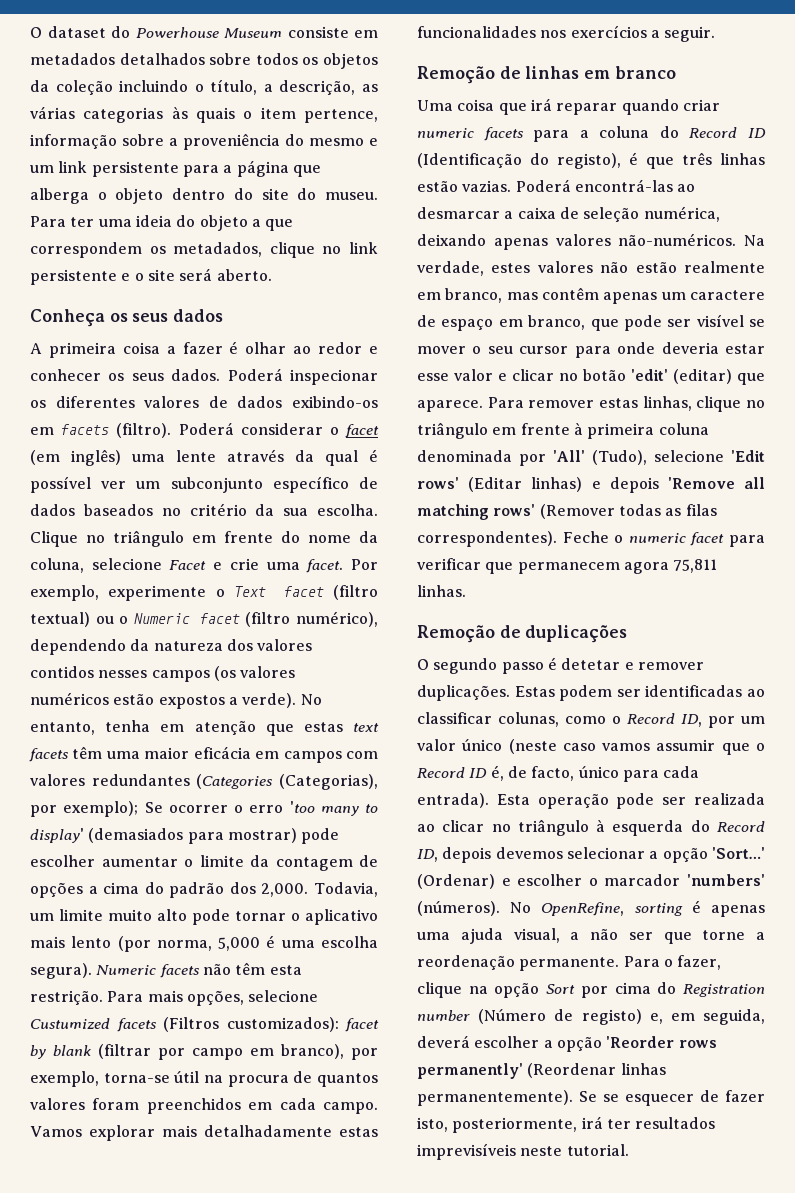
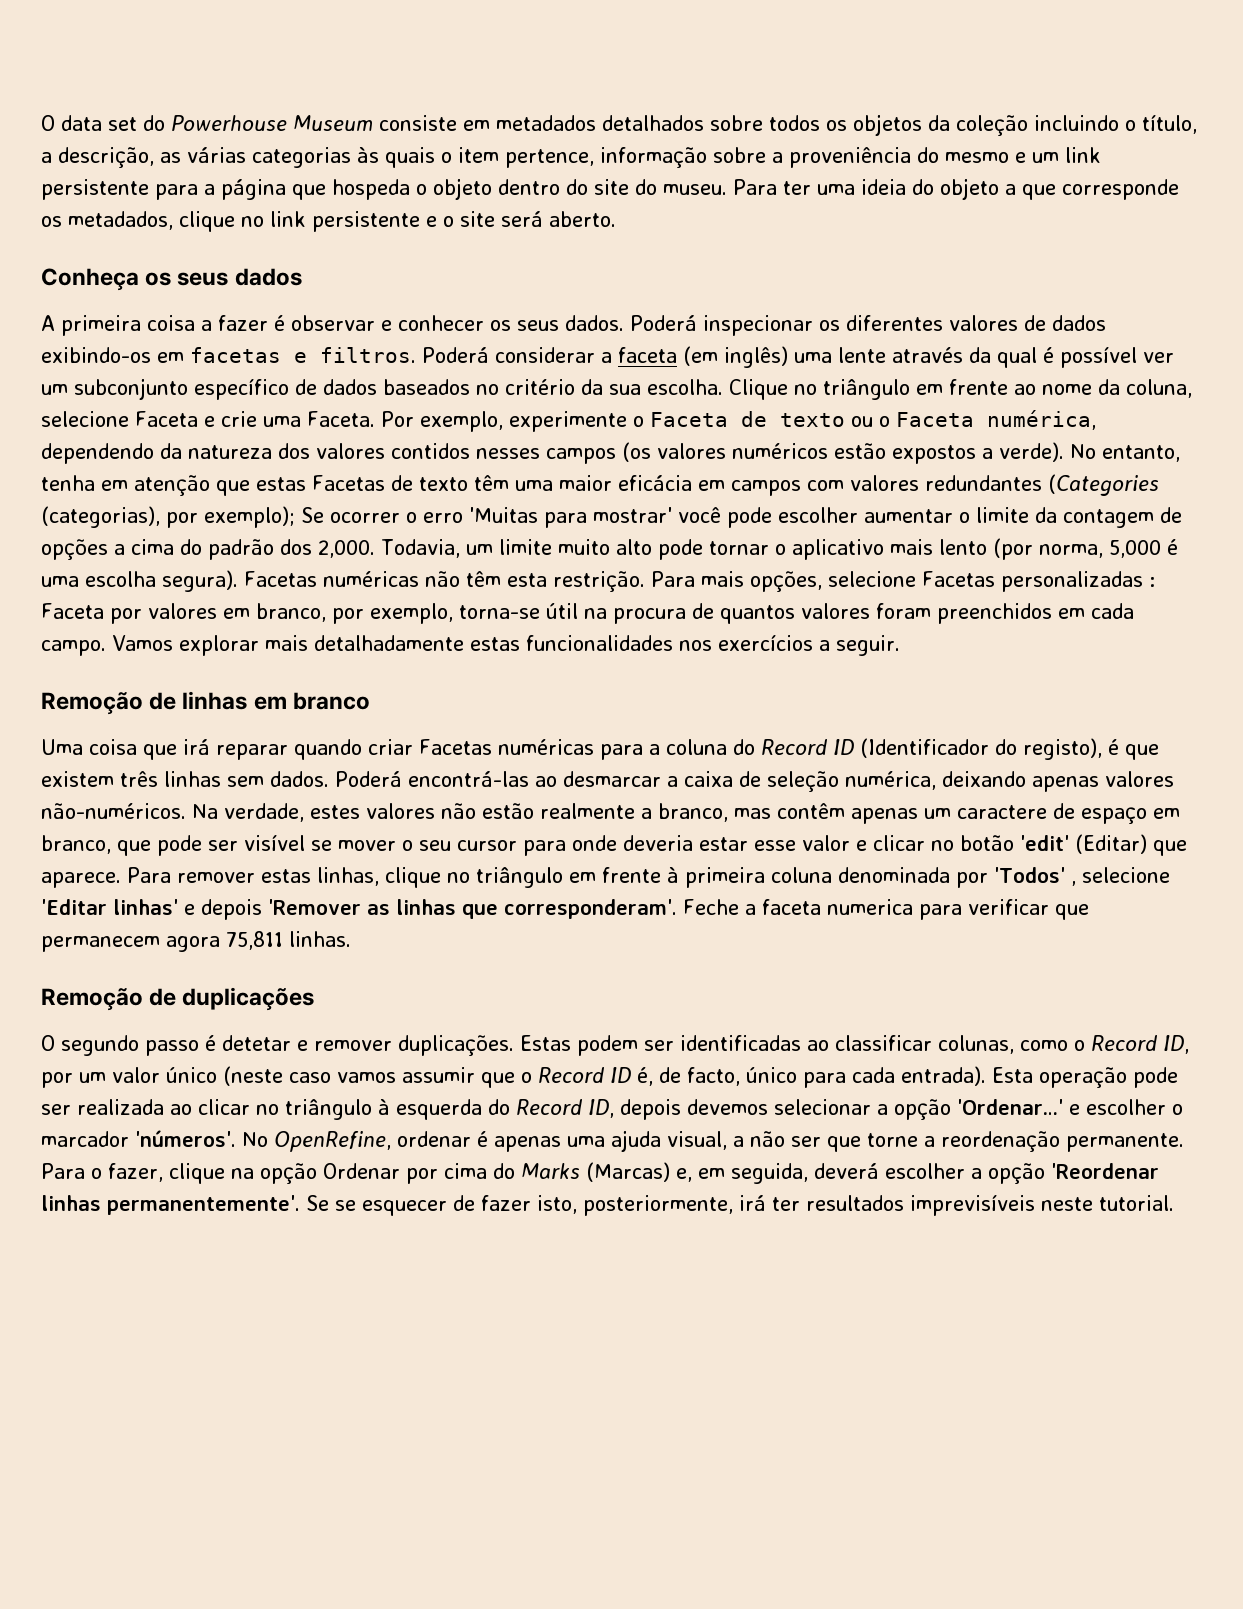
- O dataset do Powerhouse Museum consiste em metadados detalhados sobre todos os objetos da coleção incluindo o título, a descrição, as várias categorias às quais o item pertence, informação sobre a proveniência do mesmo e um link persistente para a página que alberga o objeto dentro do site do museu.
+ O data set do Powerhouse Museum consiste em metadados detalhados sobre todos os objetos da coleção incluindo o título, a descrição, as várias categorias às quais o item pertence, informação sobre a proveniência do mesmo e um link persistente para a página que hospeda o objeto dentro do site do museu.
- Para ter uma ideia do objeto a que correspondem os metadados, clique no link persistente e o site será aberto.
+ Para ter uma ideia do objeto a que corresponde os metadados, clique no link persistente e o site será aberto.
- A primeira coisa a fazer é olhar ao redor e conhecer os seus dados.
+ A primeira coisa a fazer é observar e conhecer os seus dados.
- Poderá inspecionar os diferentes valores de dados exibindo-os em facets (filtro). Poderá considerar o facet (em inglês) uma lente através da qual é possível ver um subconjunto específico de dados baseados no critério da sua escolha.
+ Poderá inspecionar os diferentes valores de dados exibindo-os em facetas e filtros. Poderá considerar a faceta (em inglês) uma lente através da qual é possível ver um subconjunto específico de dados baseados no critério da sua escolha.
- Clique no triângulo em frente do nome da coluna, selecione Facet e crie uma facet.
+ Clique no triângulo em frente ao nome da coluna, selecione Faceta e crie uma Faceta.
- Por exemplo, experimente o Text facet (filtro textual) ou o Numeric facet (filtro numérico), dependendo da natureza dos valores contidos nesses campos (os valores numéricos estão expostos a verde).
+ Por exemplo, experimente o Faceta de texto ou o Faceta numérica, dependendo da natureza dos valores contidos nesses campos (os valores numéricos estão expostos a verde).
- No entanto, tenha em atenção que estas text facets têm uma maior eficácia em campos com valores redundantes (Categories (Categorias), por exemplo); Se ocorrer o erro 'too many to display' (demasiados para mostrar) pode escolher aumentar o limite da contagem de opções a cima do padrão dos 2,000.
+ No entanto, tenha em atenção que estas Facetas de texto têm uma maior eficácia em campos com valores redundantes (Categories (categorias), por exemplo); Se ocorrer o erro 'Muitas para mostrar' você pode escolher aumentar o limite da contagem de opções a cima do padrão dos 2,000.
- Numeric facets não têm esta restrição.
+ Facetas numéricas não têm esta restrição.
- Para mais opções, selecione Custumized facets (Filtros customizados): facet by blank (filtrar por campo em branco), por exemplo, torna-se útil na procura de quantos valores foram preenchidos em cada campo.
+ Para mais opções, selecione Facetas personalizadas : Faceta por valores em branco, por exemplo, torna-se útil na procura de quantos valores foram preenchidos em cada campo.
- Uma coisa que irá reparar quando criar numeric facets para a coluna do Record ID (Identificação do registo), é que três linhas estão vazias.
+ Uma coisa que irá reparar quando criar Facetas numéricas para a coluna do Record ID (Identificador do registo), é que existem três linhas sem dados.
- Na verdade, estes valores não estão realmente em branco, mas contêm apenas um caractere de espaço em branco, que pode ser visível se mover o seu cursor para onde deveria estar esse valor e clicar no botão 'edit' (editar) que aparece.
+ Na verdade, estes valores não estão realmente a branco, mas contêm apenas um caractere de espaço em branco, que pode ser visível se mover o seu cursor para onde deveria estar esse valor e clicar no botão 'edit' (Editar) que aparece.
- Para remover estas linhas, clique no triângulo em frente à primeira coluna denominada por 'All' (Tudo), selecione 'Edit rows' (Editar linhas) e depois 'Remove all matching rows' (Remover todas as filas correspondentes). Feche o numeric facet para verificar que permanecem agora 75,811 linhas.
+ Para remover estas linhas, clique no triângulo em frente à primeira coluna denominada por 'Todos' , selecione 'Editar linhas' e depois 'Remover as linhas que corresponderam'. Feche a faceta numerica para verificar que permanecem agora 75,811 linhas.
- Esta operação pode ser realizada ao clicar no triângulo à esquerda do Record ID, depois devemos selecionar a opção 'Sort…' (Ordenar) e escolher o marcador 'numbers' (números).
+ Esta operação pode ser realizada ao clicar no triângulo à esquerda do Record ID, depois devemos selecionar a opção 'Ordenar…' e escolher o marcador 'números'.
- No OpenRefine, sorting é apenas uma ajuda visual, a não ser que torne a reordenação permanente.
+ No OpenRefine, ordenar é apenas uma ajuda visual, a não ser que torne a reordenação permanente.
- Para o fazer, clique na opção Sort por cima do Registration number (Número de registo) e, em seguida, deverá escolher a opção 'Reorder rows permanently' (Reordenar linhas permanentemente).
+ Para o fazer, clique na opção Ordenar por cima do Marks (Marcas) e, em seguida, deverá escolher a opção 'Reordenar linhas permanentemente'.

